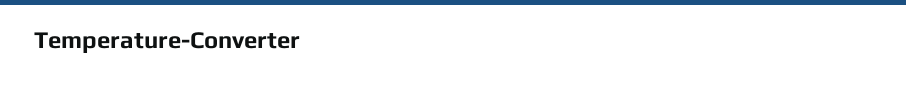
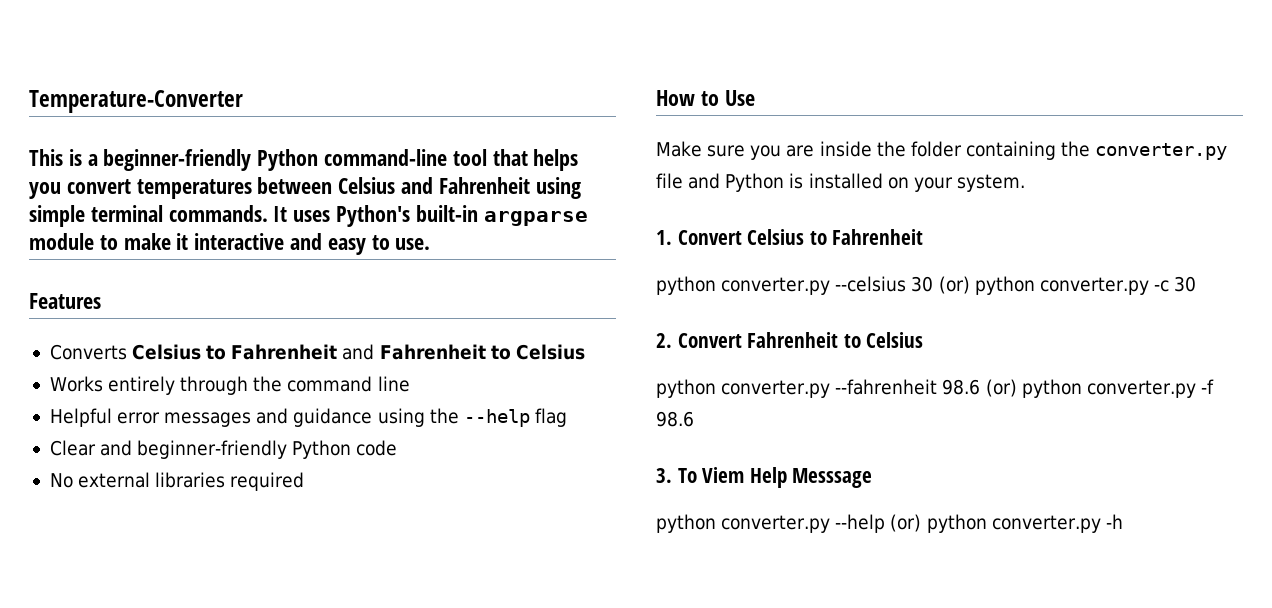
+ This is a beginner-friendly Python command-line tool that helps you convert temperatures between Celsius and Fahrenheit using simple terminal commands. It uses Python's built-in argparse module to make it interactive and easy to use.
+ Features
+ Converts Celsius to Fahrenheit and Fahrenheit to Celsius
+ Works entirely through the command line
+ Helpful error messages and guidance using the --help flag
+ Clear and beginner-friendly Python code
+ No external libraries required
+ How to Use
+ Make sure you are inside the folder containing the converter.py file and Python is installed on your system.
+ 1. Convert Celsius to Fahrenheit
+ python converter.py --celsius 30 (or) python converter.py -c 30
+ 2. Convert Fahrenheit to Celsius
+ python converter.py --fahrenheit 98.6 (or) python converter.py -f 98.6
+ 3. To Viem Help Messsage
+ python converter.py --help (or) python converter.py -h

